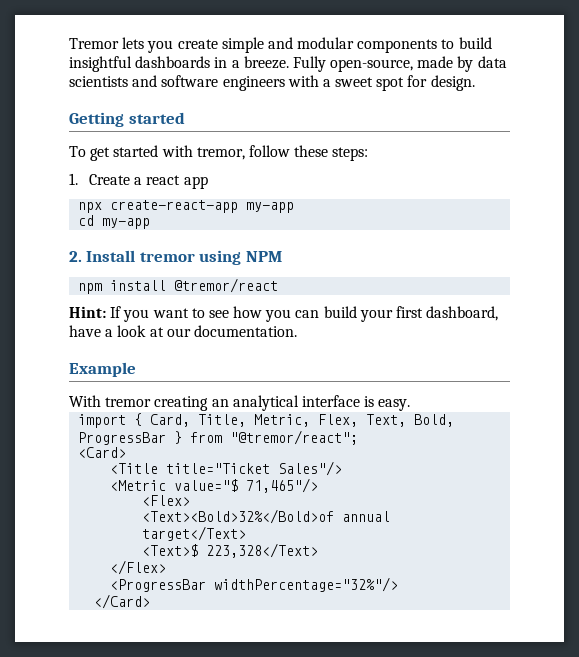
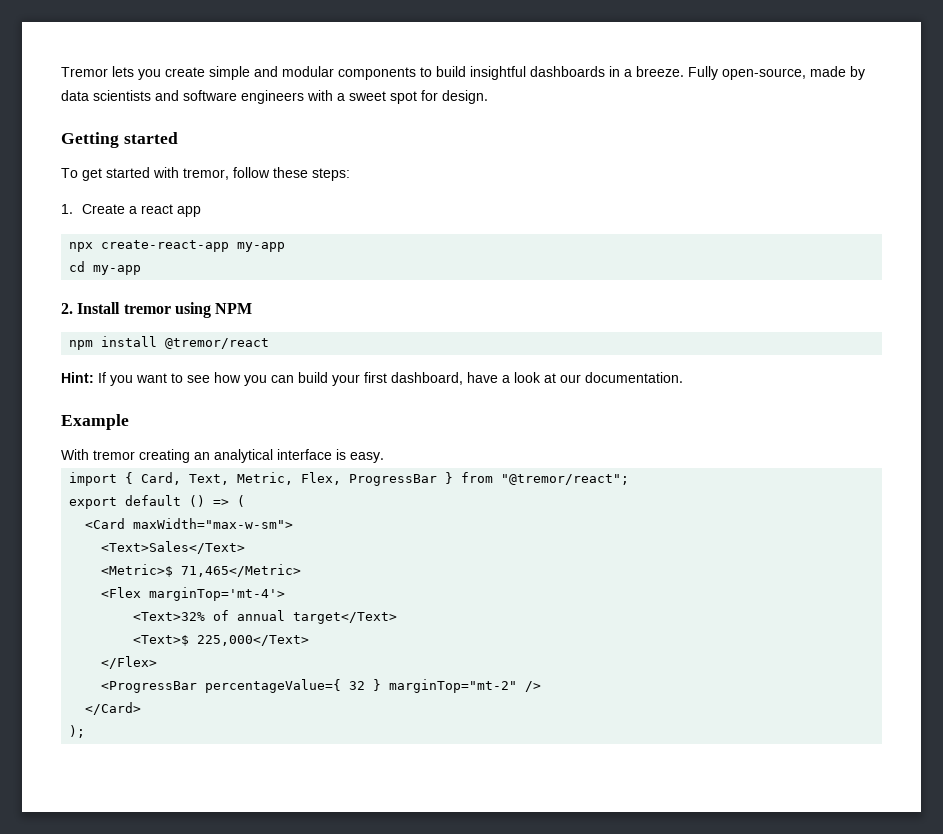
- import { Card, Title, Metric, Flex, Text, Bold, ProgressBar } from "@tremor/react";
+ import { Card, Text, Metric, Flex, ProgressBar } from "@tremor/react";
- <Card>
- <Title title="Ticket Sales"/>
- <Metric value="$ 71,465"/>
- <Flex>
- <Text><Bold>32%</Bold>of annual target</Text>
+ export default () => (
+ <Card maxWidth="max-w-sm">
+ <Text>Sales</Text>
+ <Metric>$ 71,465</Metric>
+ <Flex marginTop='mt-4'>
+ <Text>32% of annual target</Text>
- <Text>$ 223,328</Text>
+ <Text>$ 225,000</Text>
- <ProgressBar widthPercentage="32%"/>
+ <ProgressBar percentageValue={ 32 } marginTop="mt-2" />
+ );

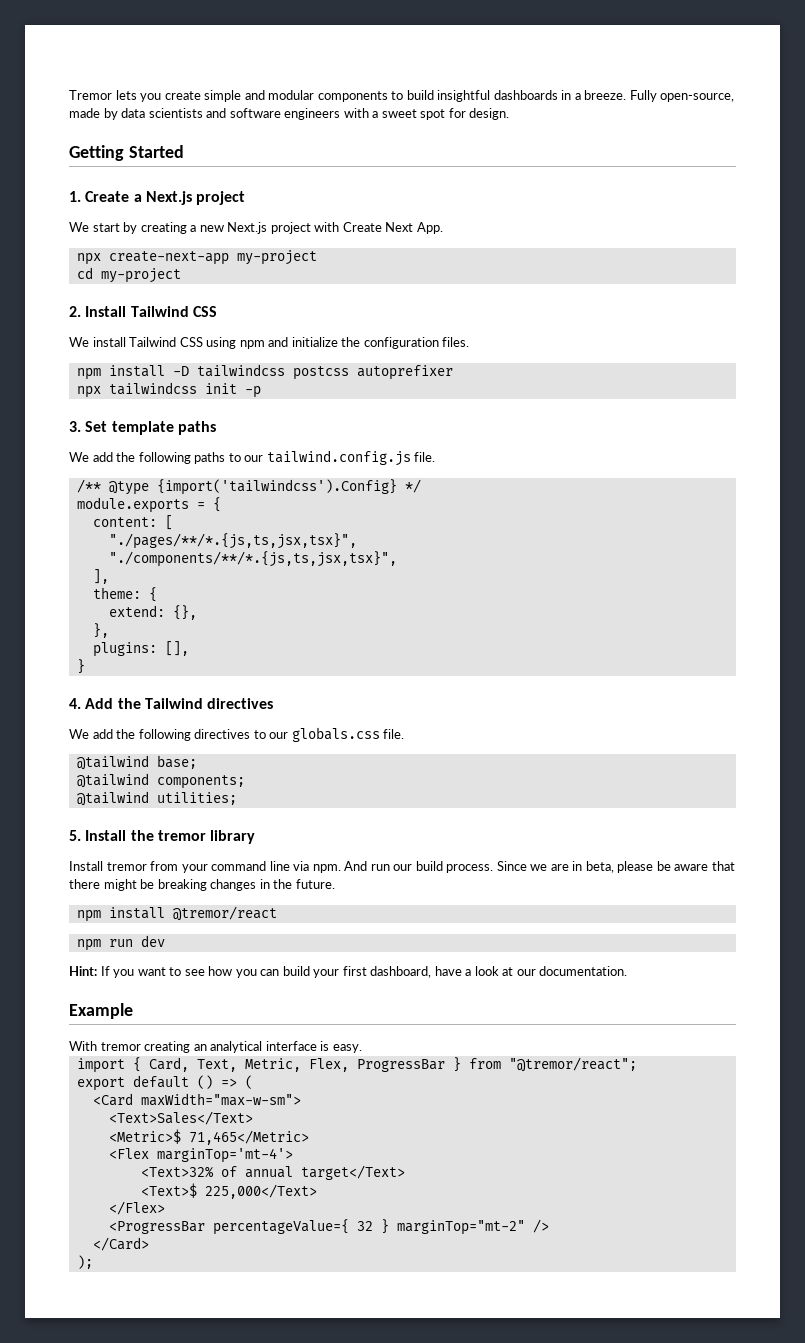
- Getting started
- To get started with tremor, follow these steps:
- 1. Create a react app
- npx create-react-app my-app
+ Getting Started
+ 1. Create a Next.js project
+ We start by creating a new Next.js project with Create Next App.
+ npx create-next-app my-project
- cd my-app
+ cd my-project
- 2. Install tremor using NPM
+ 2. Install Tailwind CSS
+ We install Tailwind CSS using npm and initialize the configuration files.
+ npm install -D tailwindcss postcss autoprefixer
+ npx tailwindcss init -p
+ 3. Set template paths
+ We add the following paths to our tailwind.config.js file.
+ /** @type {import('tailwindcss').Config} */
+ module.exports = {
+ content: [
+ "./pages/**/*.{js,ts,jsx,tsx}",
+ "./components/**/*.{js,ts,jsx,tsx}",
+ ],
+ theme: {
+ extend: {},
+ },
+ plugins: [],
+ }
+ 4. Add the Tailwind directives
+ We add the following directives to our globals.css file.
+ @tailwind base;
+ @tailwind components;
+ @tailwind utilities;
+ 5. Install the tremor library
+ Install tremor from your command line via npm. And run our build process. Since we are in beta, please be aware that there might be breaking changes in the future.
+ npm run dev

